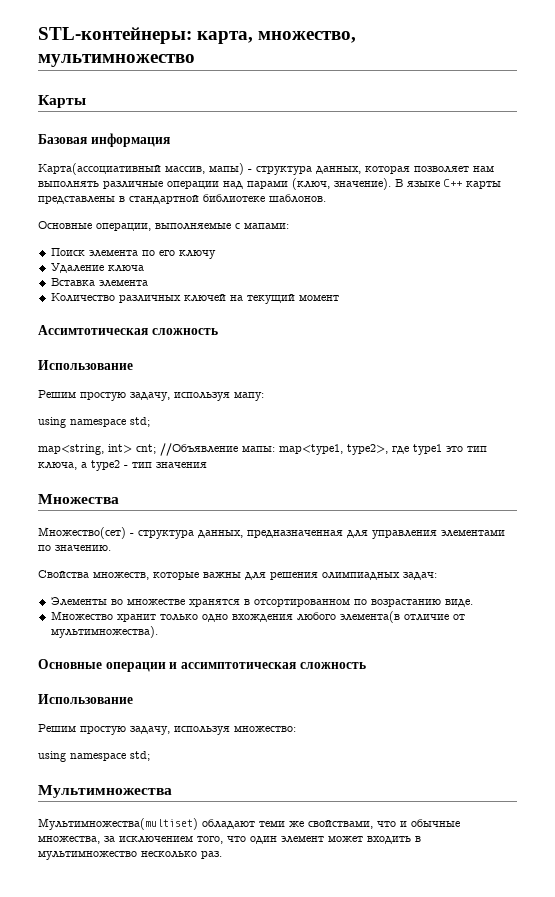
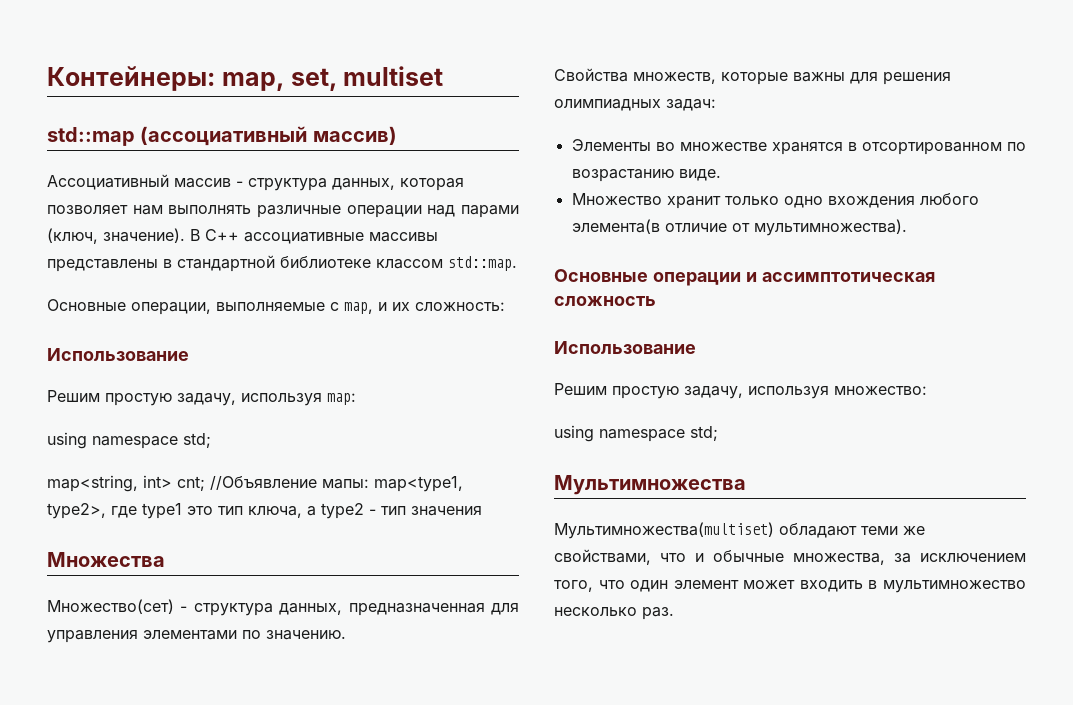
- STL-контейнеры: карта, множество, мультимножество
- Карты
- Базовая информация
- Карта(ассоциативный массив, мапы) - структура данных, которая позволяет нам выполнять различные операции над парами (ключ, значение).
+ Контейнеры: map, set, multiset
+ std::map (ассоциативный массив)
+ Ассоциативный массив - структура данных, которая позволяет нам выполнять различные операции над парами (ключ, значение).
- В языке С++ карты представлены в стандартной библиотеке шаблонов.
+ В С++ ассоциативные массивы представлены в стандартной библиотеке классом std::map.
- Основные операции, выполняемые с мапами:
- Поиск элемента по его ключу
- Удаление ключа
- Вставка элемента
- Количество различных ключей на текущий момент
- Ассимтотическая сложность
+ Основные операции, выполняемые с map, и их сложность:
  Использование
- Решим простую задачу, используя мапу:
+ Решим простую задачу, используя map:

